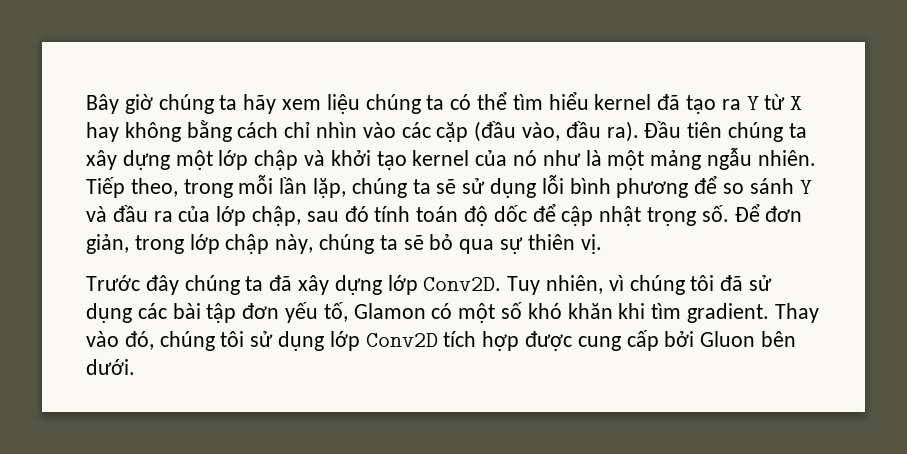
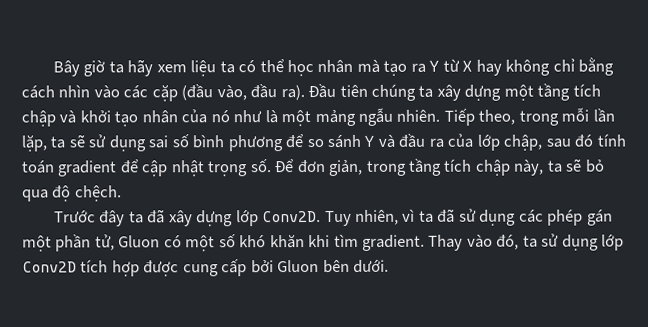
- Bây giờ chúng ta hãy xem liệu chúng ta có thể tìm hiểu kernel đã tạo ra Y từ X hay không bằng cách chỉ nhìn vào các cặp (đầu vào, đầu ra).
+ Bây giờ ta hãy xem liệu ta có thể học nhân mà tạo ra Y từ X hay không chỉ bằng cách nhìn vào các cặp (đầu vào, đầu ra).
- Đầu tiên chúng ta xây dựng một lớp chập và khởi tạo kernel của nó như là một mảng ngẫu nhiên.
+ Đầu tiên chúng ta xây dựng một tầng tích chập và khởi tạo nhân của nó như là một mảng ngẫu nhiên.
- Tiếp theo, trong mỗi lần lặp, chúng ta sẽ sử dụng lỗi bình phương để so sánh Y và đầu ra của lớp chập, sau đó tính toán độ dốc để cập nhật trọng số.
+ Tiếp theo, trong mỗi lần lặp, ta sẽ sử dụng sai số bình phương để so sánh Y và đầu ra của lớp chập, sau đó tính toán gradient để cập nhật trọng số.
- Để đơn giản, trong lớp chập này, chúng ta sẽ bỏ qua sự thiên vị.
+ Để đơn giản, trong tầng tích chập này, ta sẽ bỏ qua độ chệch.
- Trước đây chúng ta đã xây dựng lớp Conv2D.
+ Trước đây ta đã xây dựng lớp Conv2D.
- Tuy nhiên, vì chúng tôi đã sử dụng các bài tập đơn yếu tố, Glamon có một số khó khăn khi tìm gradient.
+ Tuy nhiên, vì ta đã sử dụng các phép gán một phần tử, Gluon có một số khó khăn khi tìm gradient.
- Thay vào đó, chúng tôi sử dụng lớp Conv2D tích hợp được cung cấp bởi Gluon bên dưới.
+ Thay vào đó, ta sử dụng lớp Conv2D tích hợp được cung cấp bởi Gluon bên dưới.

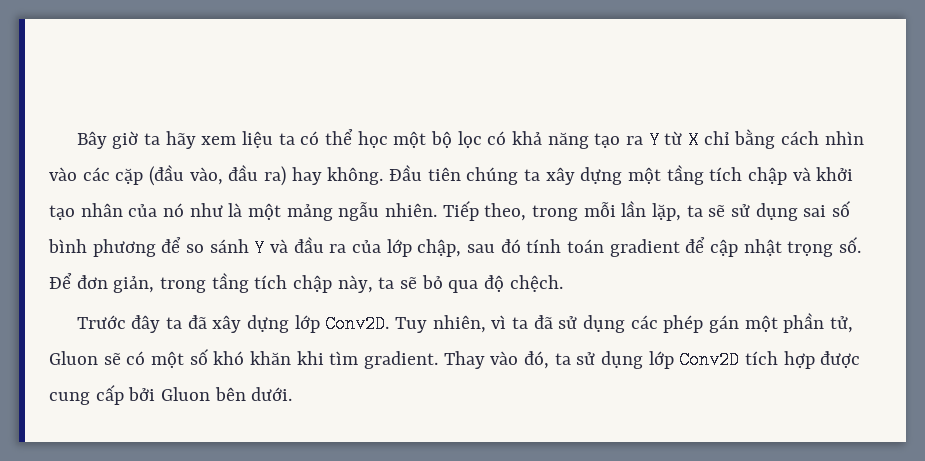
- Bây giờ ta hãy xem liệu ta có thể học nhân mà tạo ra Y từ X hay không chỉ bằng cách nhìn vào các cặp (đầu vào, đầu ra).
+ Bây giờ ta hãy xem liệu ta có thể học một bộ lọc có khả năng tạo ra Y từ X chỉ bằng cách nhìn vào các cặp (đầu vào, đầu ra) hay không.
- Tuy nhiên, vì ta đã sử dụng các phép gán một phần tử, Gluon có một số khó khăn khi tìm gradient.
+ Tuy nhiên, vì ta đã sử dụng các phép gán một phần tử, Gluon sẽ có một số khó khăn khi tìm gradient.

